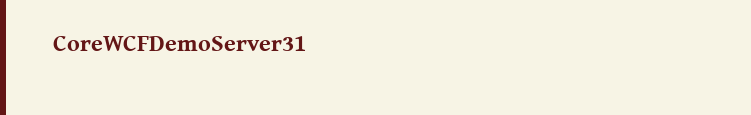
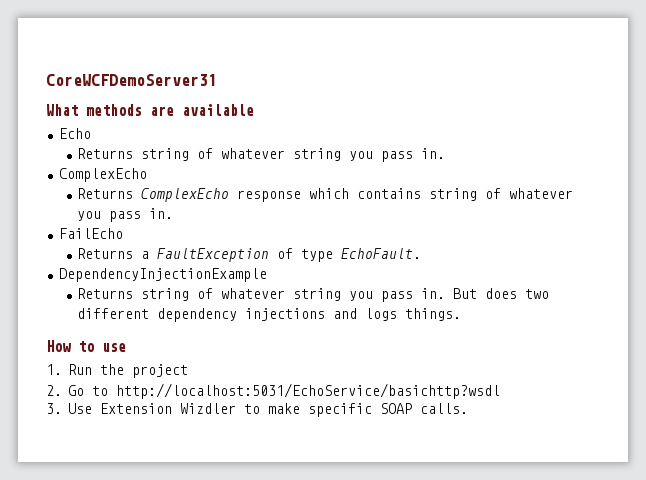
+ What methods are available
+ Echo
+ Returns string of whatever string you pass in.
+ ComplexEcho
+ Returns ComplexEcho response which contains string of whatever you pass in.
+ FailEcho
+ Returns a FaultException of type EchoFault.
+ DependencyInjectionExample
+ Returns string of whatever string you pass in. But does two different dependency injections and logs things.
+ How to use
+ 1. Run the project
+ 2. Go to http://localhost:5031/EchoService/basichttp?wsdl
+ 3. Use Extension Wizdler to make specific SOAP calls.

